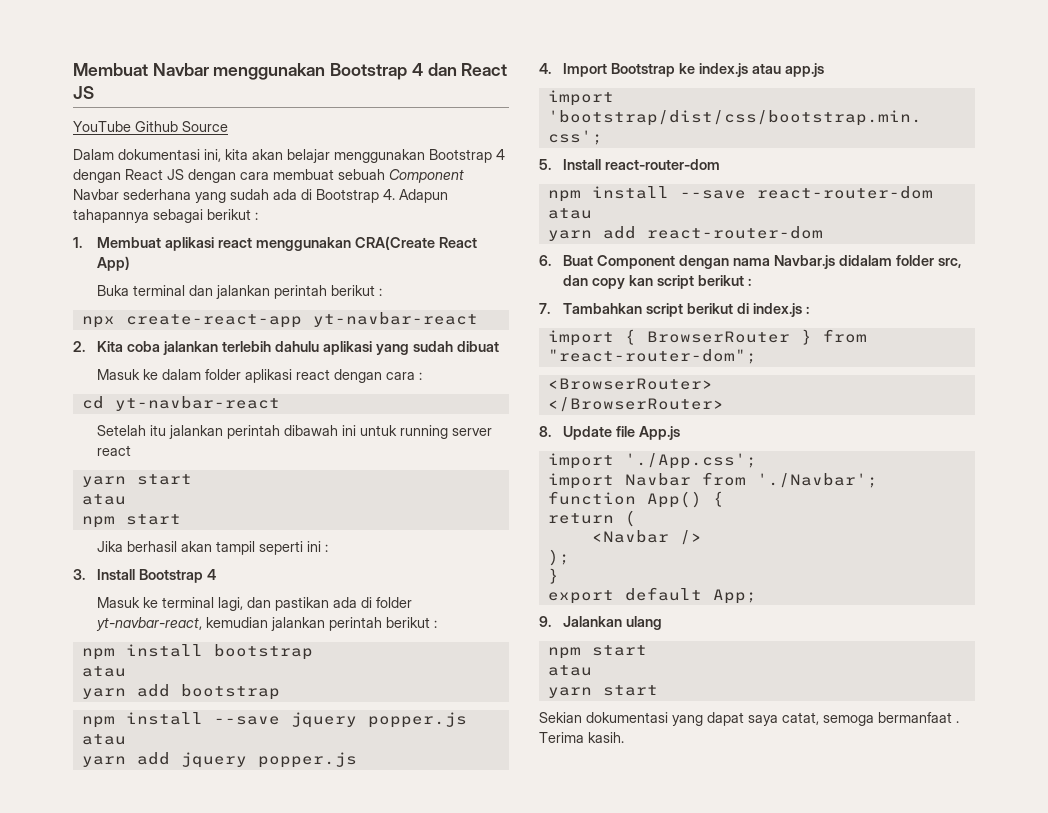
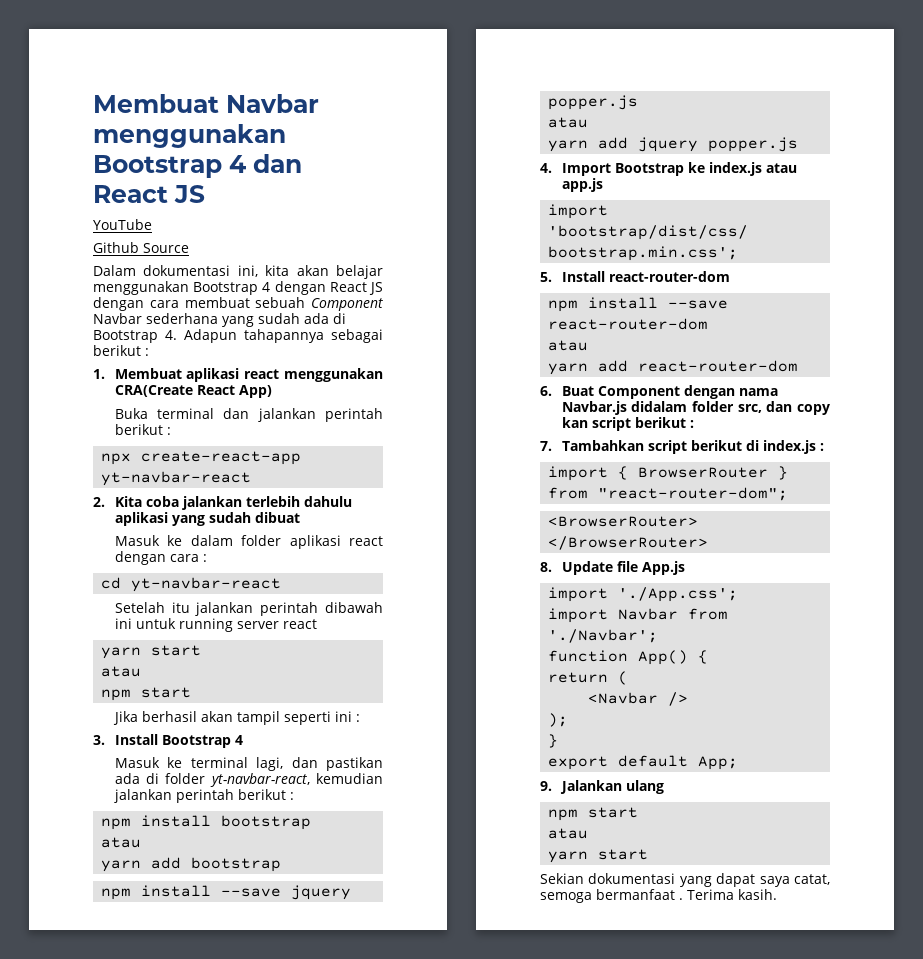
- YouTube Github Source
+ YouTube
+ Github Source

